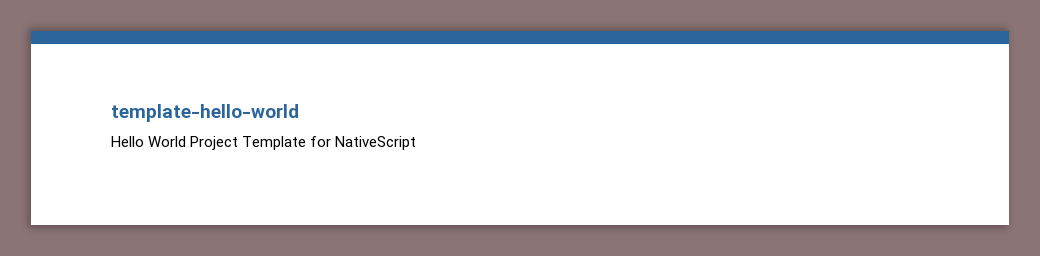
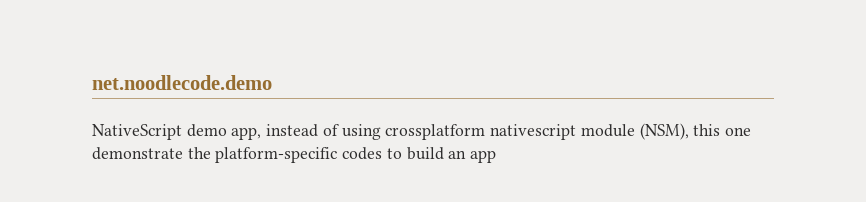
- template-hello-world
- Hello World Project Template for NativeScript
+ net.noodlecode.demo
+ NativeScript demo app, instead of using crossplatform nativescript module (NSM), this one demonstrate the platform-specific codes to build an app

